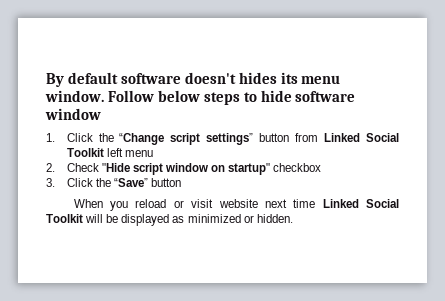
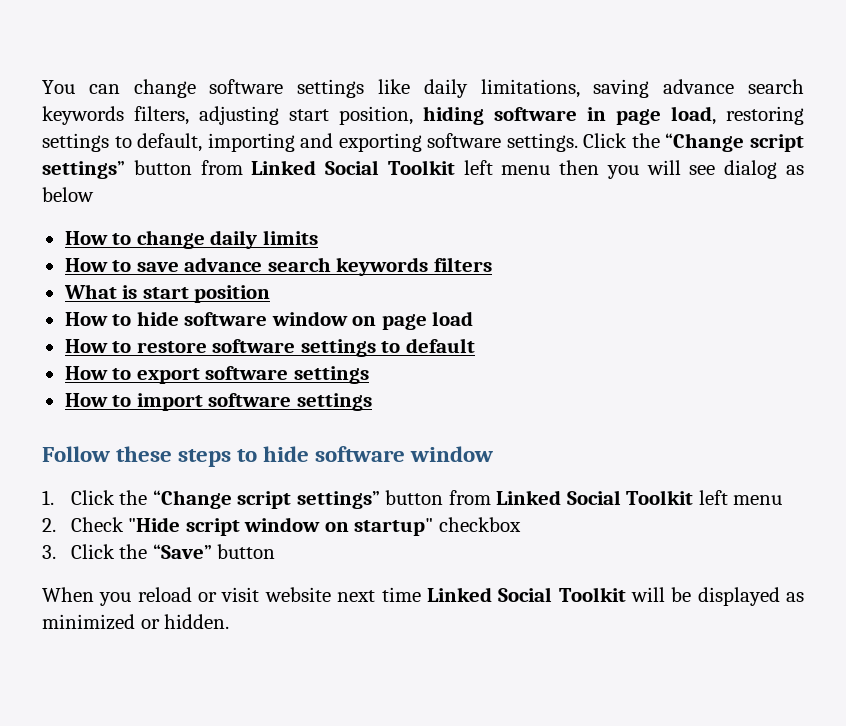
- By default software doesn't hides its menu window. Follow below steps to hide software window
+ You can change software settings like daily limitations, saving advance search keywords filters, adjusting start position, hiding software in page load, restoring settings to default, importing and exporting software settings. Click the “Change script settings” button from Linked Social Toolkit left menu then you will see dialog as below
+ How to change daily limits
+ How to save advance search keywords filters
+ What is start position
+ How to hide software window on page load
+ How to restore software settings to default
+ How to export software settings
+ How to import software settings
+ Follow these steps to hide software window

